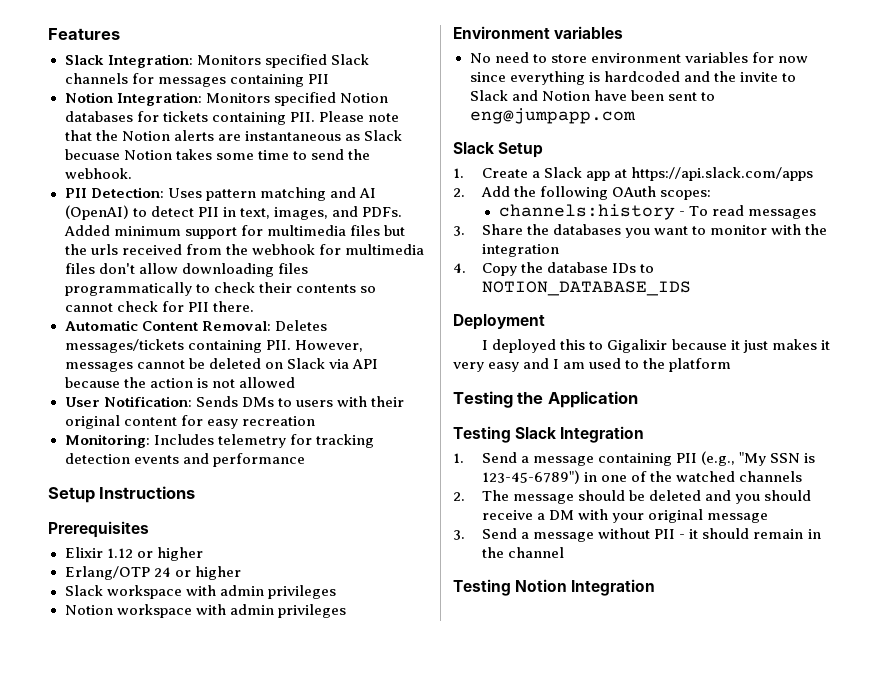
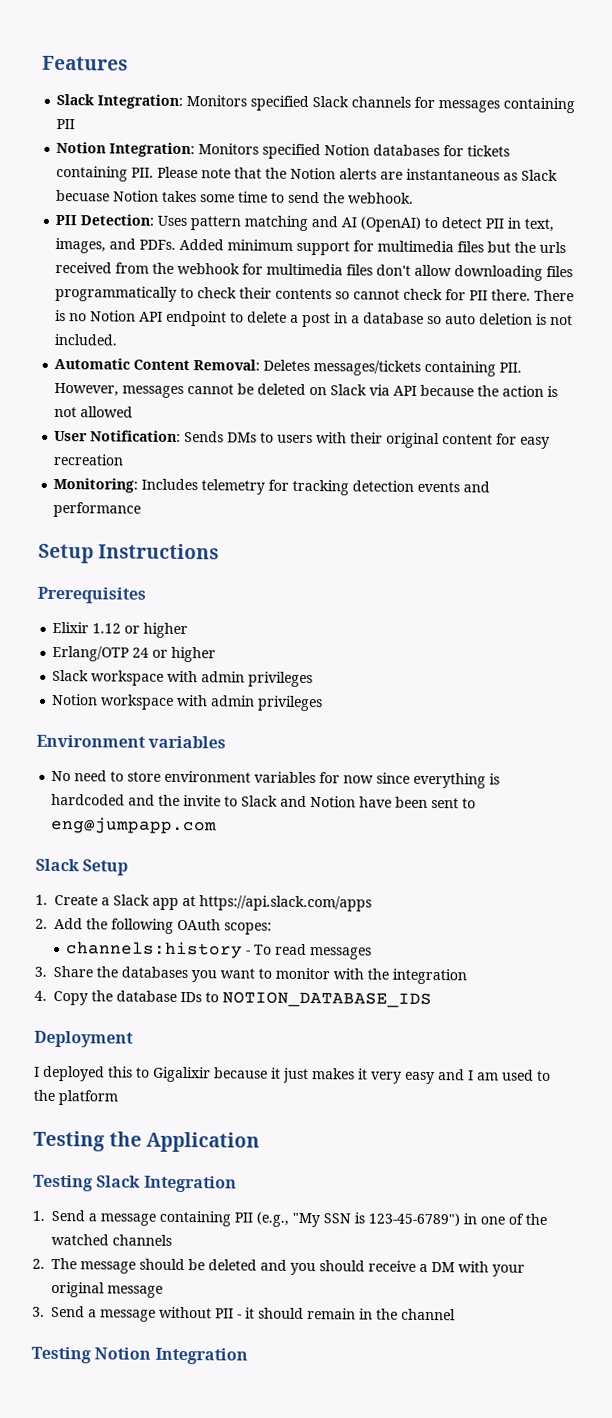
+ There is no Notion API endpoint to delete a post in a database so auto deletion is not included.

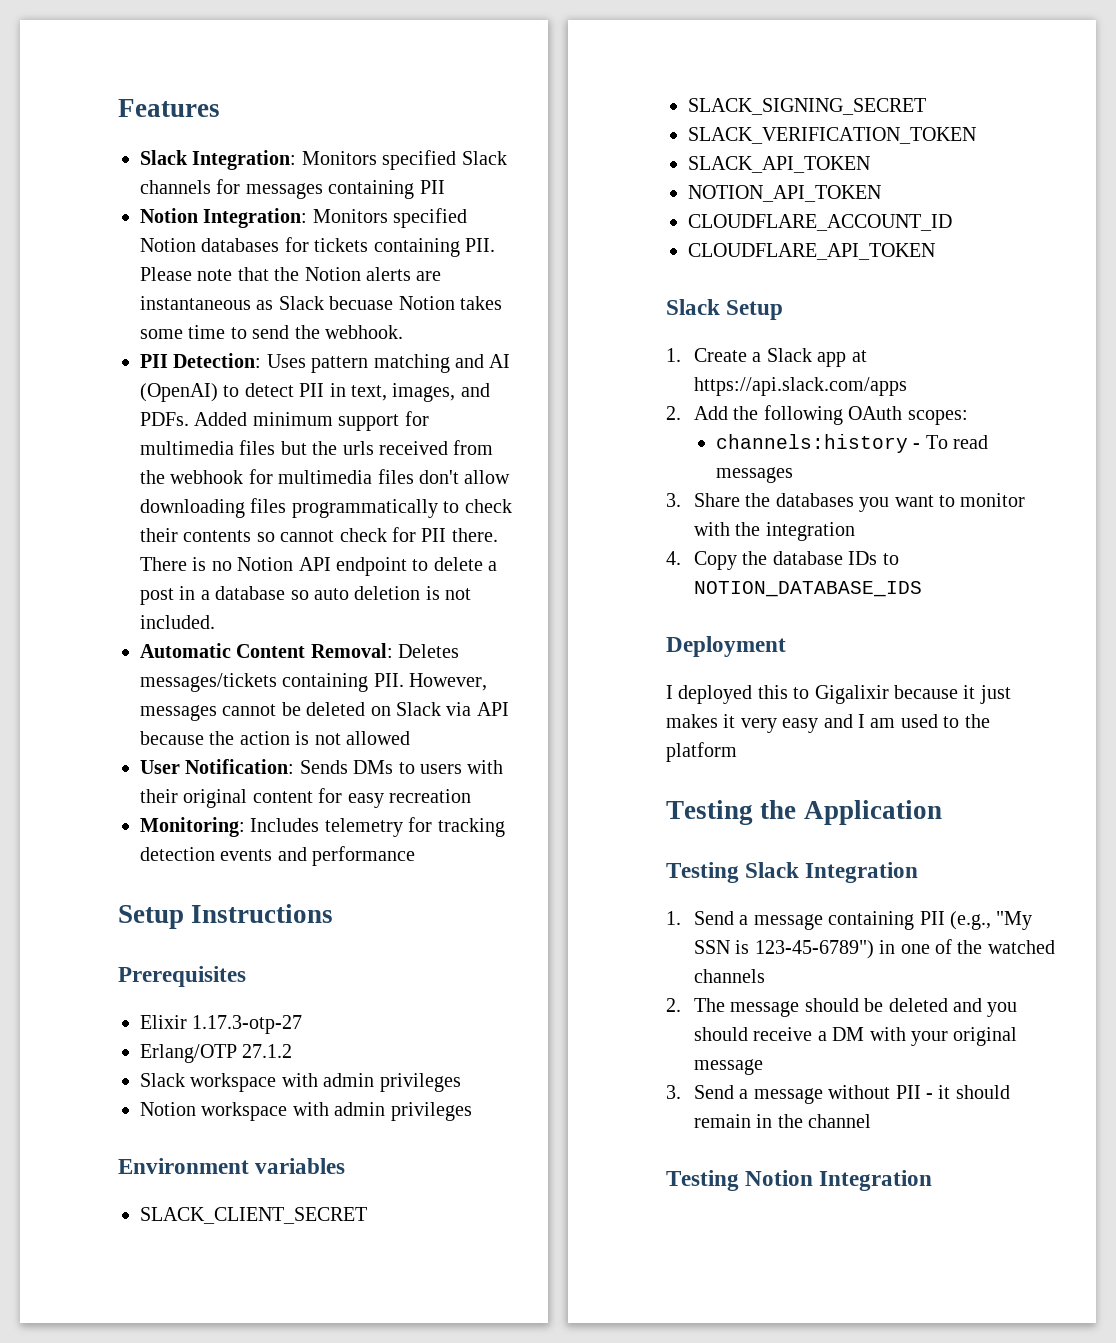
- Elixir 1.12 or higher
- Erlang/OTP 24 or higher
+ Elixir 1.17.3-otp-27
+ Erlang/OTP 27.1.2
- No need to store environment variables for now since everything is hardcoded and the invite to Slack and Notion have been sent to eng@jumpapp.com
+ SLACK_CLIENT_SECRET
+ SLACK_SIGNING_SECRET
+ SLACK_VERIFICATION_TOKEN
+ SLACK_API_TOKEN
+ NOTION_API_TOKEN
+ CLOUDFLARE_ACCOUNT_ID
+ CLOUDFLARE_API_TOKEN

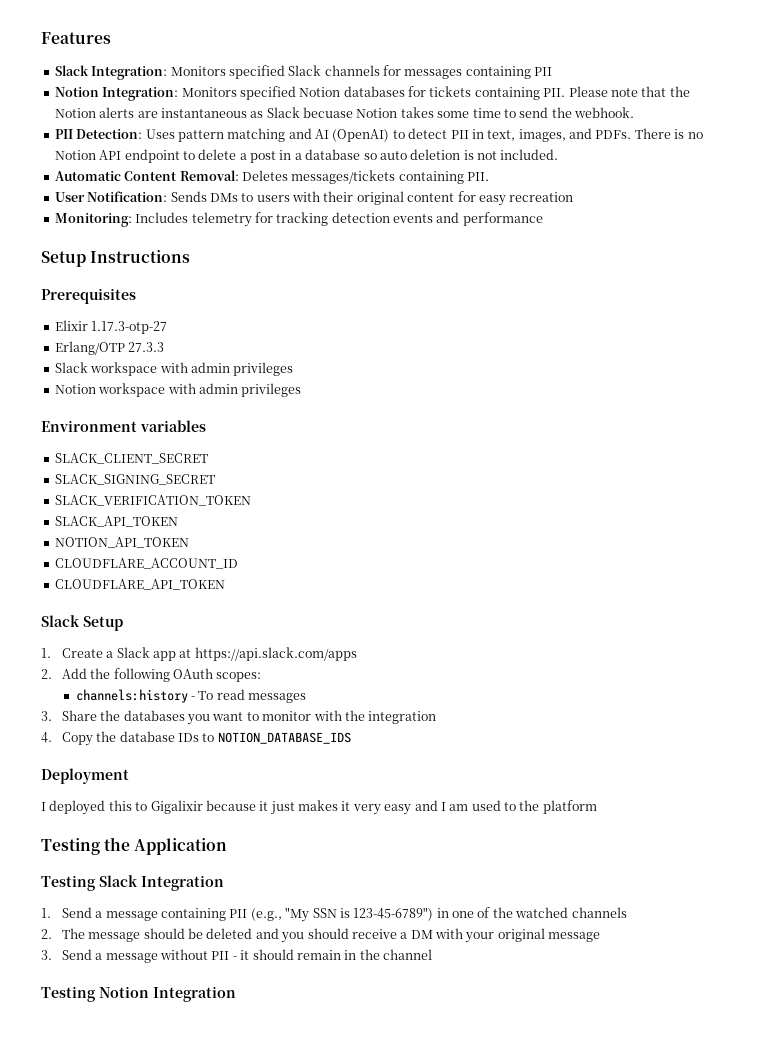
- Added minimum support for multimedia files but the urls received from the webhook for multimedia files don't allow downloading files programmatically to check their contents so cannot check for PII there.
- Automatic Content Removal: Deletes messages/tickets containing PII. However, messages cannot be deleted on Slack via API because the action is not allowed
+ Automatic Content Removal: Deletes messages/tickets containing PII.
- Erlang/OTP 27.1.2
+ Erlang/OTP 27.3.3

